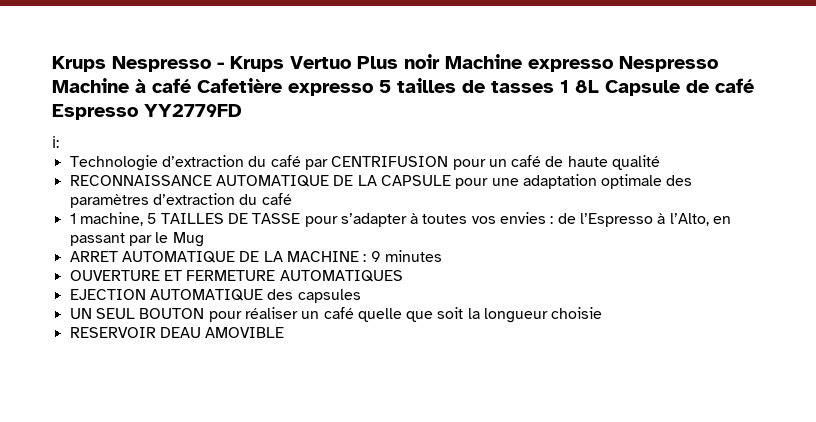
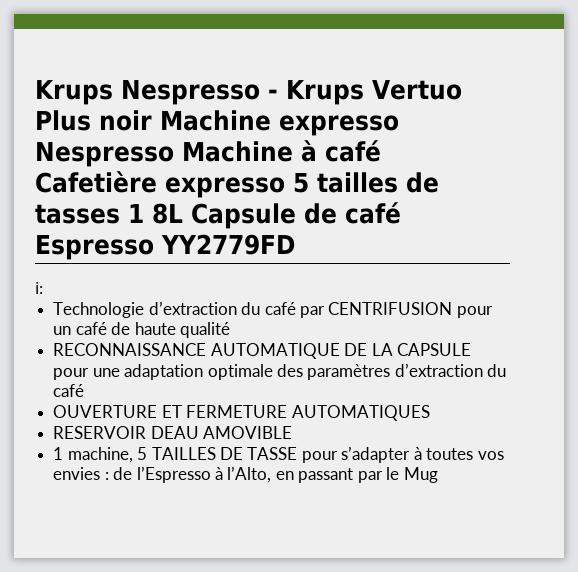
+ OUVERTURE ET FERMETURE AUTOMATIQUES
+ RESERVOIR DEAU AMOVIBLE
- ARRET AUTOMATIQUE DE LA MACHINE : 9 minutes
- OUVERTURE ET FERMETURE AUTOMATIQUES
- EJECTION AUTOMATIQUE des capsules
- UN SEUL BOUTON pour réaliser un café quelle que soit la longueur choisie
- RESERVOIR DEAU AMOVIBLE

